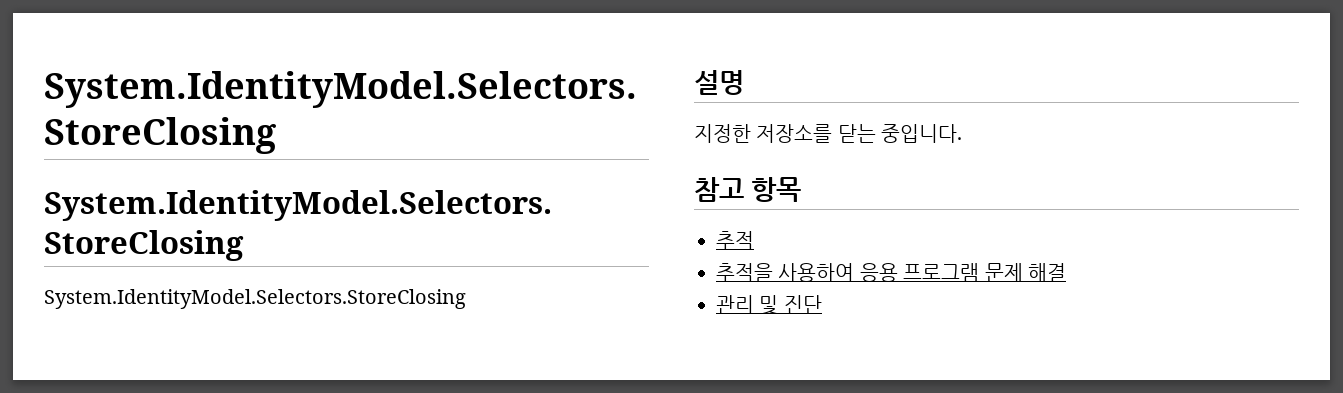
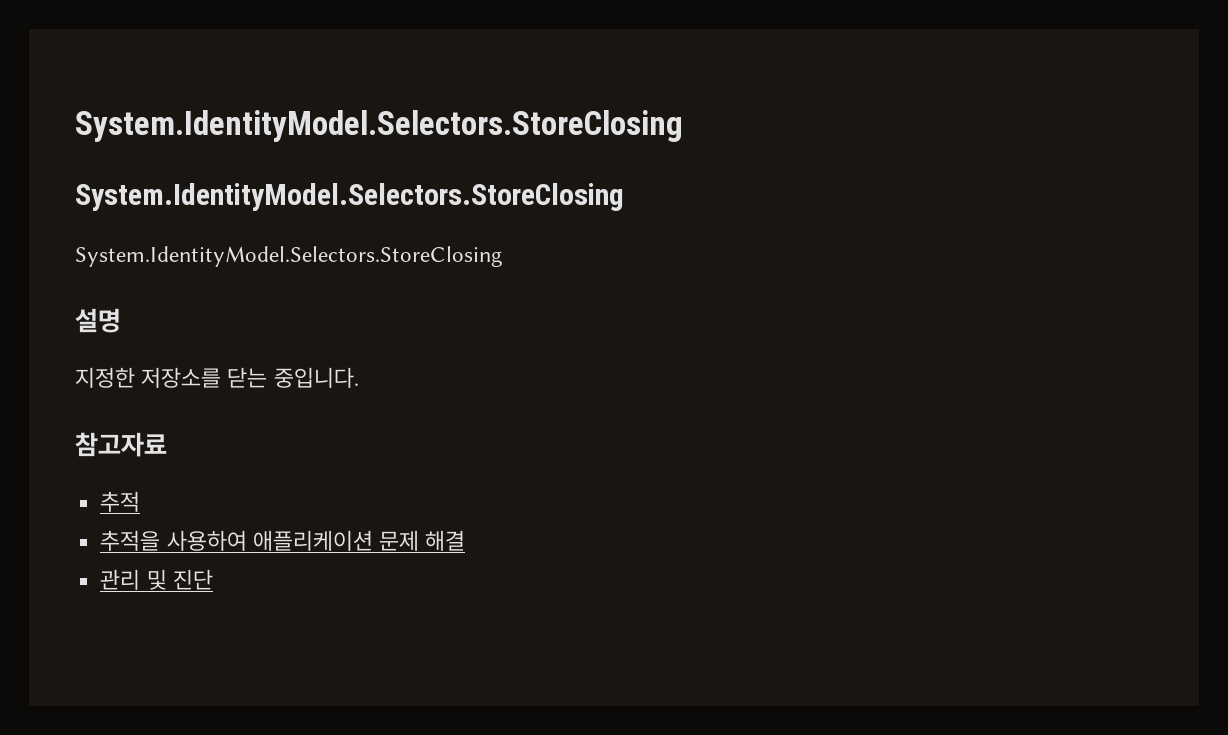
- 참고 항목
+ 참고자료
- 추적을 사용하여 응용 프로그램 문제 해결
+ 추적을 사용하여 애플리케이션 문제 해결

